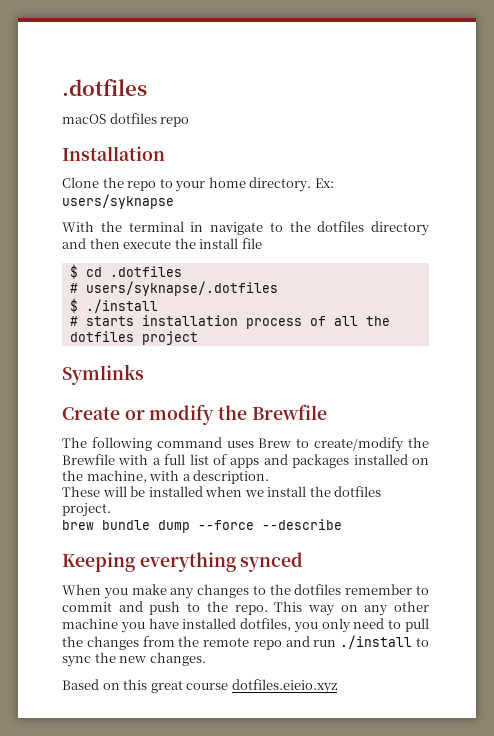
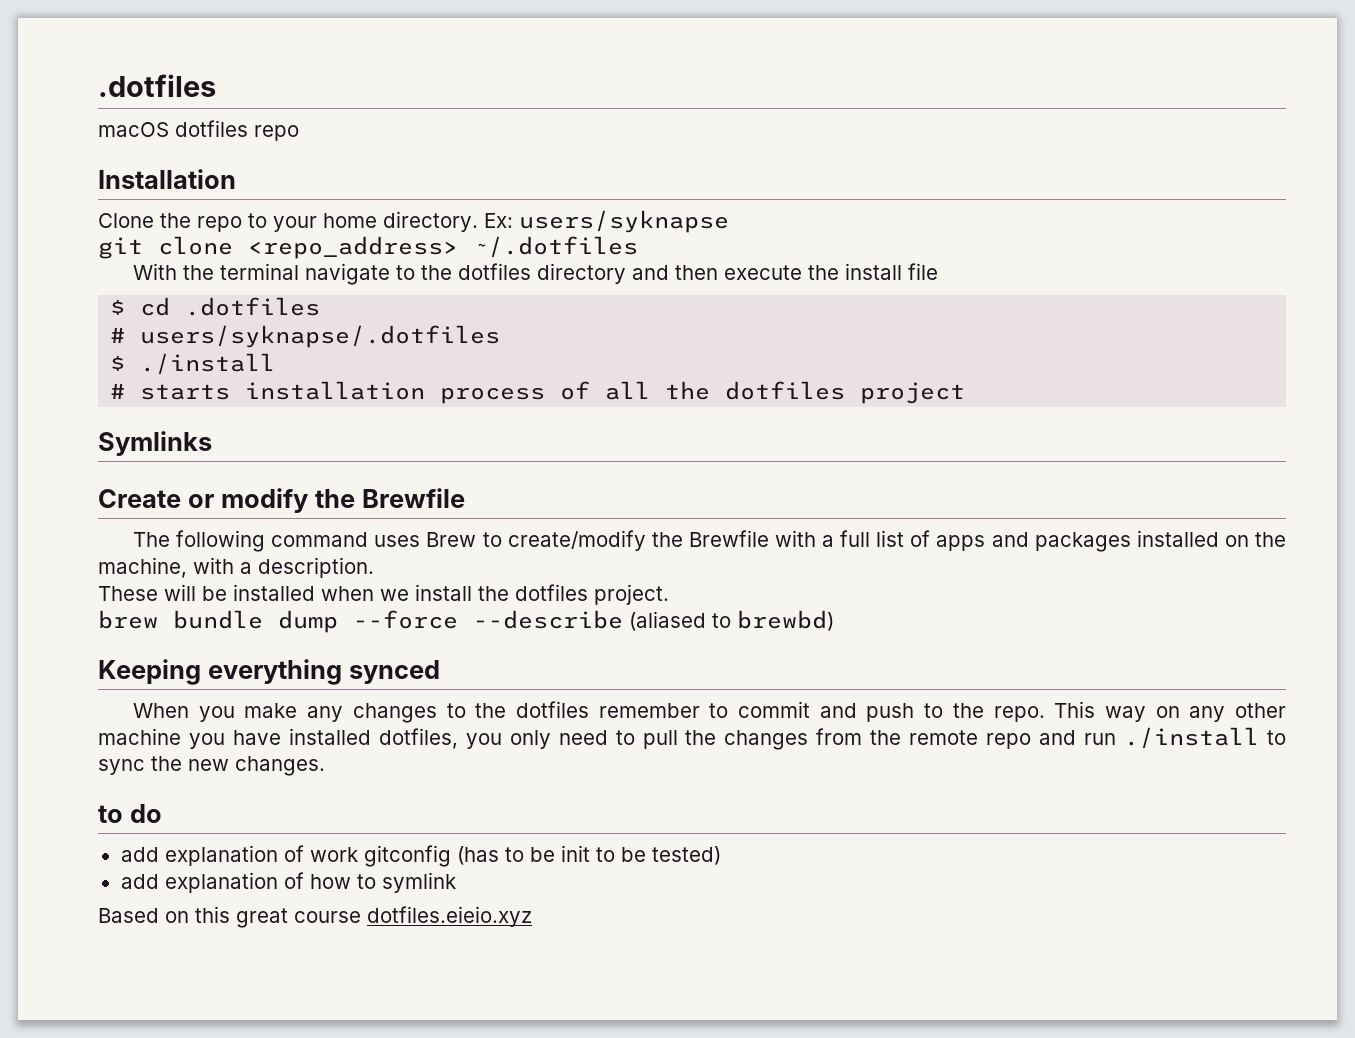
+ git clone <repo_address> ~/.dotfiles
- With the terminal in navigate to the dotfiles directory and then execute the install file
+ With the terminal navigate to the dotfiles directory and then execute the install file
- brew bundle dump --force --describe
+ brew bundle dump --force --describe (aliased to brewbd)
+ to do
+ add explanation of work gitconfig (has to be init to be tested)
+ add explanation of how to symlink

